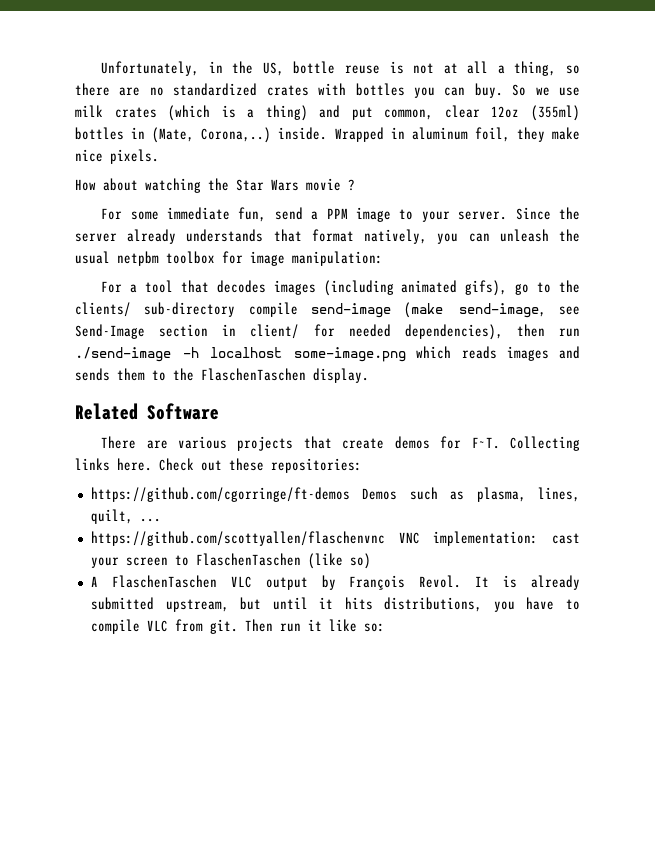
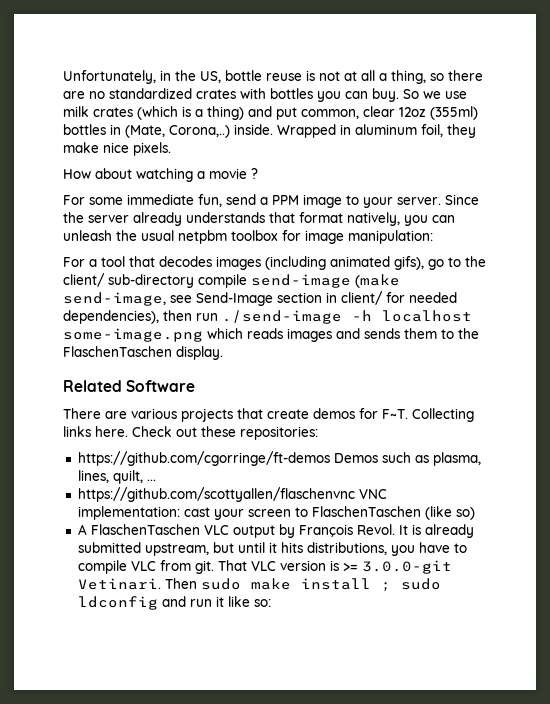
- How about watching the Star Wars movie ?
+ How about watching a movie ?
- For a tool that decodes images (including animated gifs), go to the clients/ sub-directory compile send-image (make send-image, see Send-Image section in client/ for needed dependencies), then run ./send-image -h localhost some-image.png which reads images and sends them to the FlaschenTaschen display.
+ For a tool that decodes images (including animated gifs), go to the client/ sub-directory compile send-image (make send-image, see Send-Image section in client/ for needed dependencies), then run ./send-image -h localhost some-image.png which reads images and sends them to the FlaschenTaschen display.
- Then run it like so:
+ That VLC version is >= 3.0.0-git Vetinari. Then sudo make install ; sudo ldconfig and run it like so:

